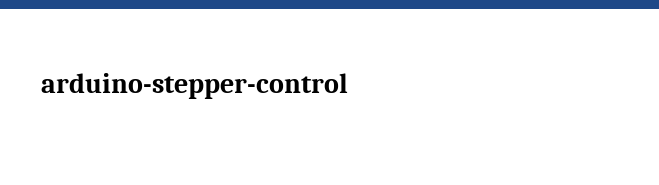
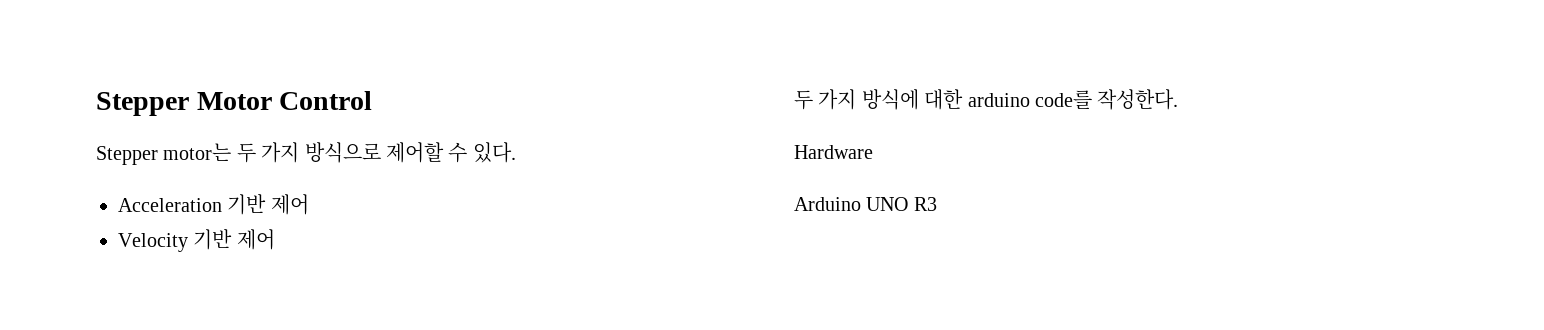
- arduino-stepper-control
+ Stepper Motor Control
+ Stepper motor는 두 가지 방식으로 제어할 수 있다.
+ Acceleration 기반 제어
+ Velocity 기반 제어
+ 두 가지 방식에 대한 arduino code를 작성한다.
+ Hardware
+ Arduino UNO R3

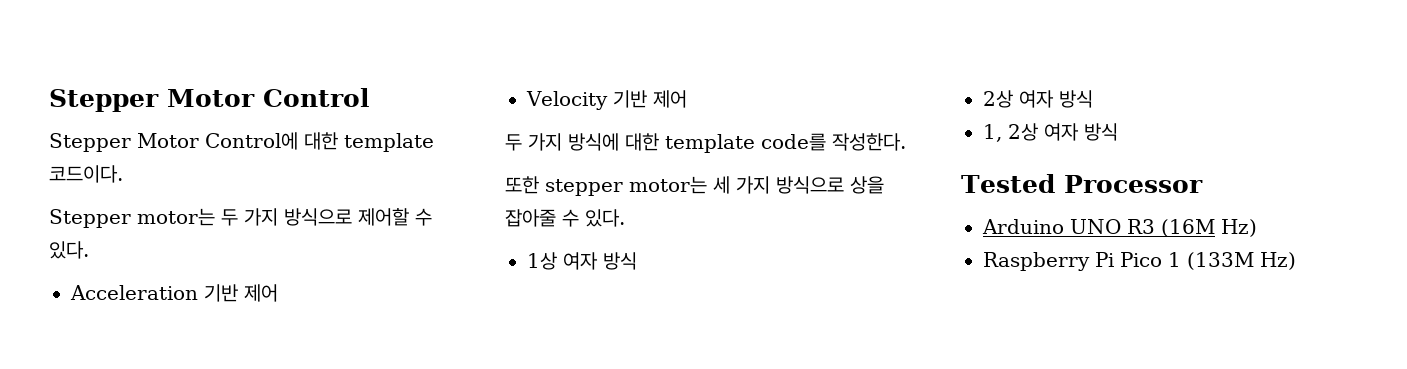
+ Stepper Motor Control에 대한 template 코드이다.
- 두 가지 방식에 대한 arduino code를 작성한다.
+ 두 가지 방식에 대한 template code를 작성한다.
- Hardware
- Arduino UNO R3
+ 또한 stepper motor는 세 가지 방식으로 상을 잡아줄 수 있다.
+ 1상 여자 방식
+ 2상 여자 방식
+ 1, 2상 여자 방식
+ Tested Processor
+ Arduino UNO R3 (16M Hz)
+ Raspberry Pi Pico 1 (133M Hz)

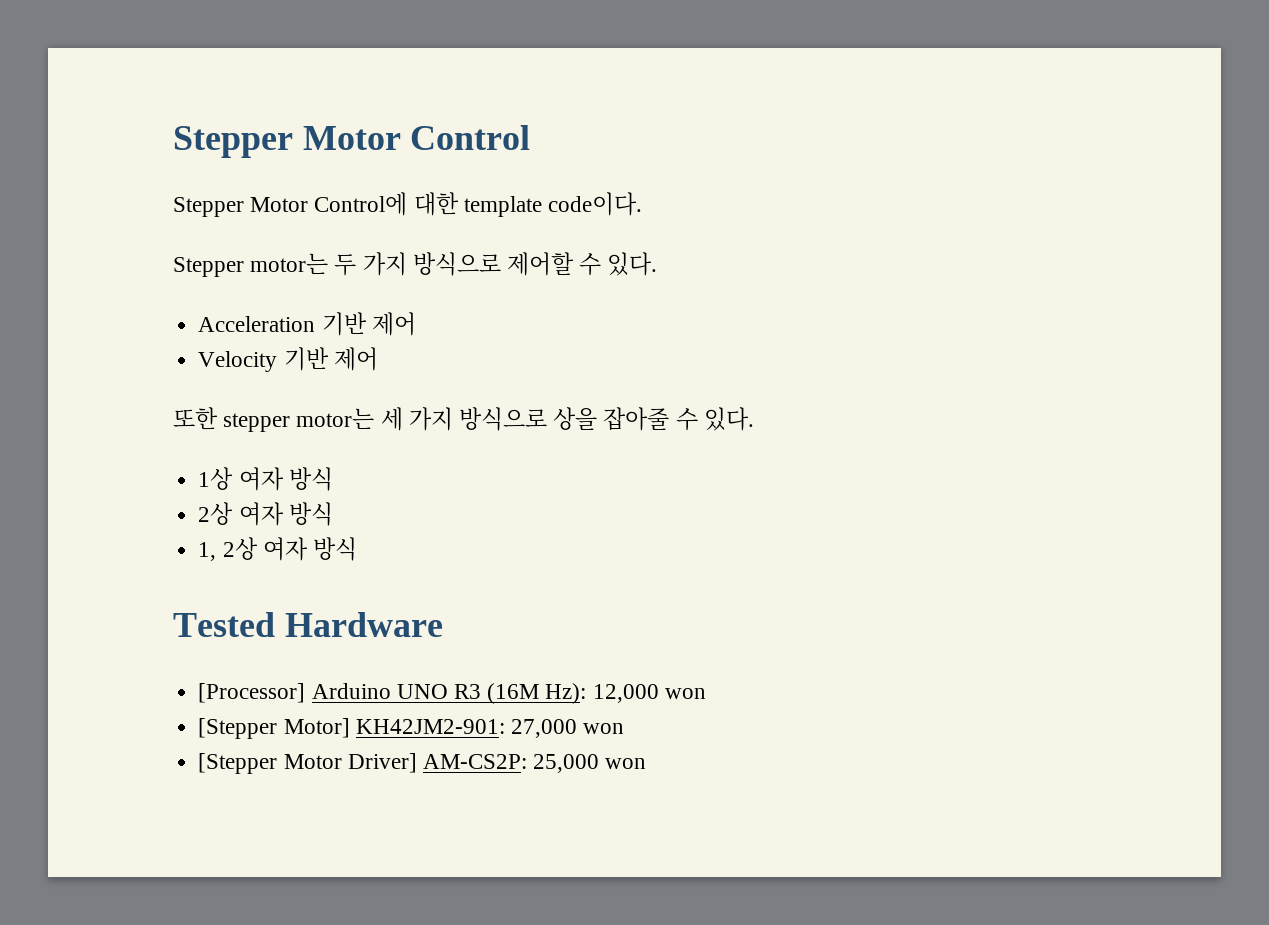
- Stepper Motor Control에 대한 template 코드이다.
+ Stepper Motor Control에 대한 template code이다.
- 두 가지 방식에 대한 template code를 작성한다.
- Tested Processor
- Arduino UNO R3 (16M Hz)
- Raspberry Pi Pico 1 (133M Hz)
+ Tested Hardware
+ [Processor] Arduino UNO R3 (16M Hz): 12,000 won
+ [Stepper Motor] KH42JM2-901: 27,000 won
+ [Stepper Motor Driver] AM-CS2P: 25,000 won

